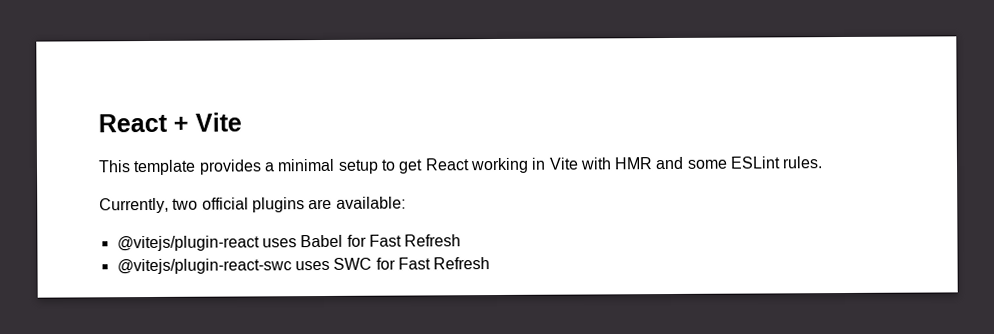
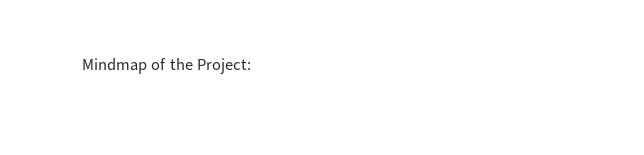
- React + Vite
- This template provides a minimal setup to get React working in Vite with HMR and some ESLint rules.
- Currently, two official plugins are available:
- @vitejs/plugin-react uses Babel for Fast Refresh
- @vitejs/plugin-react-swc uses SWC for Fast Refresh
+ Mindmap of the Project:

